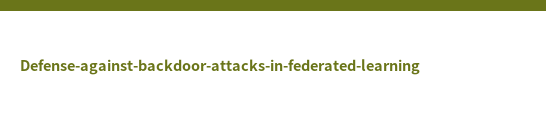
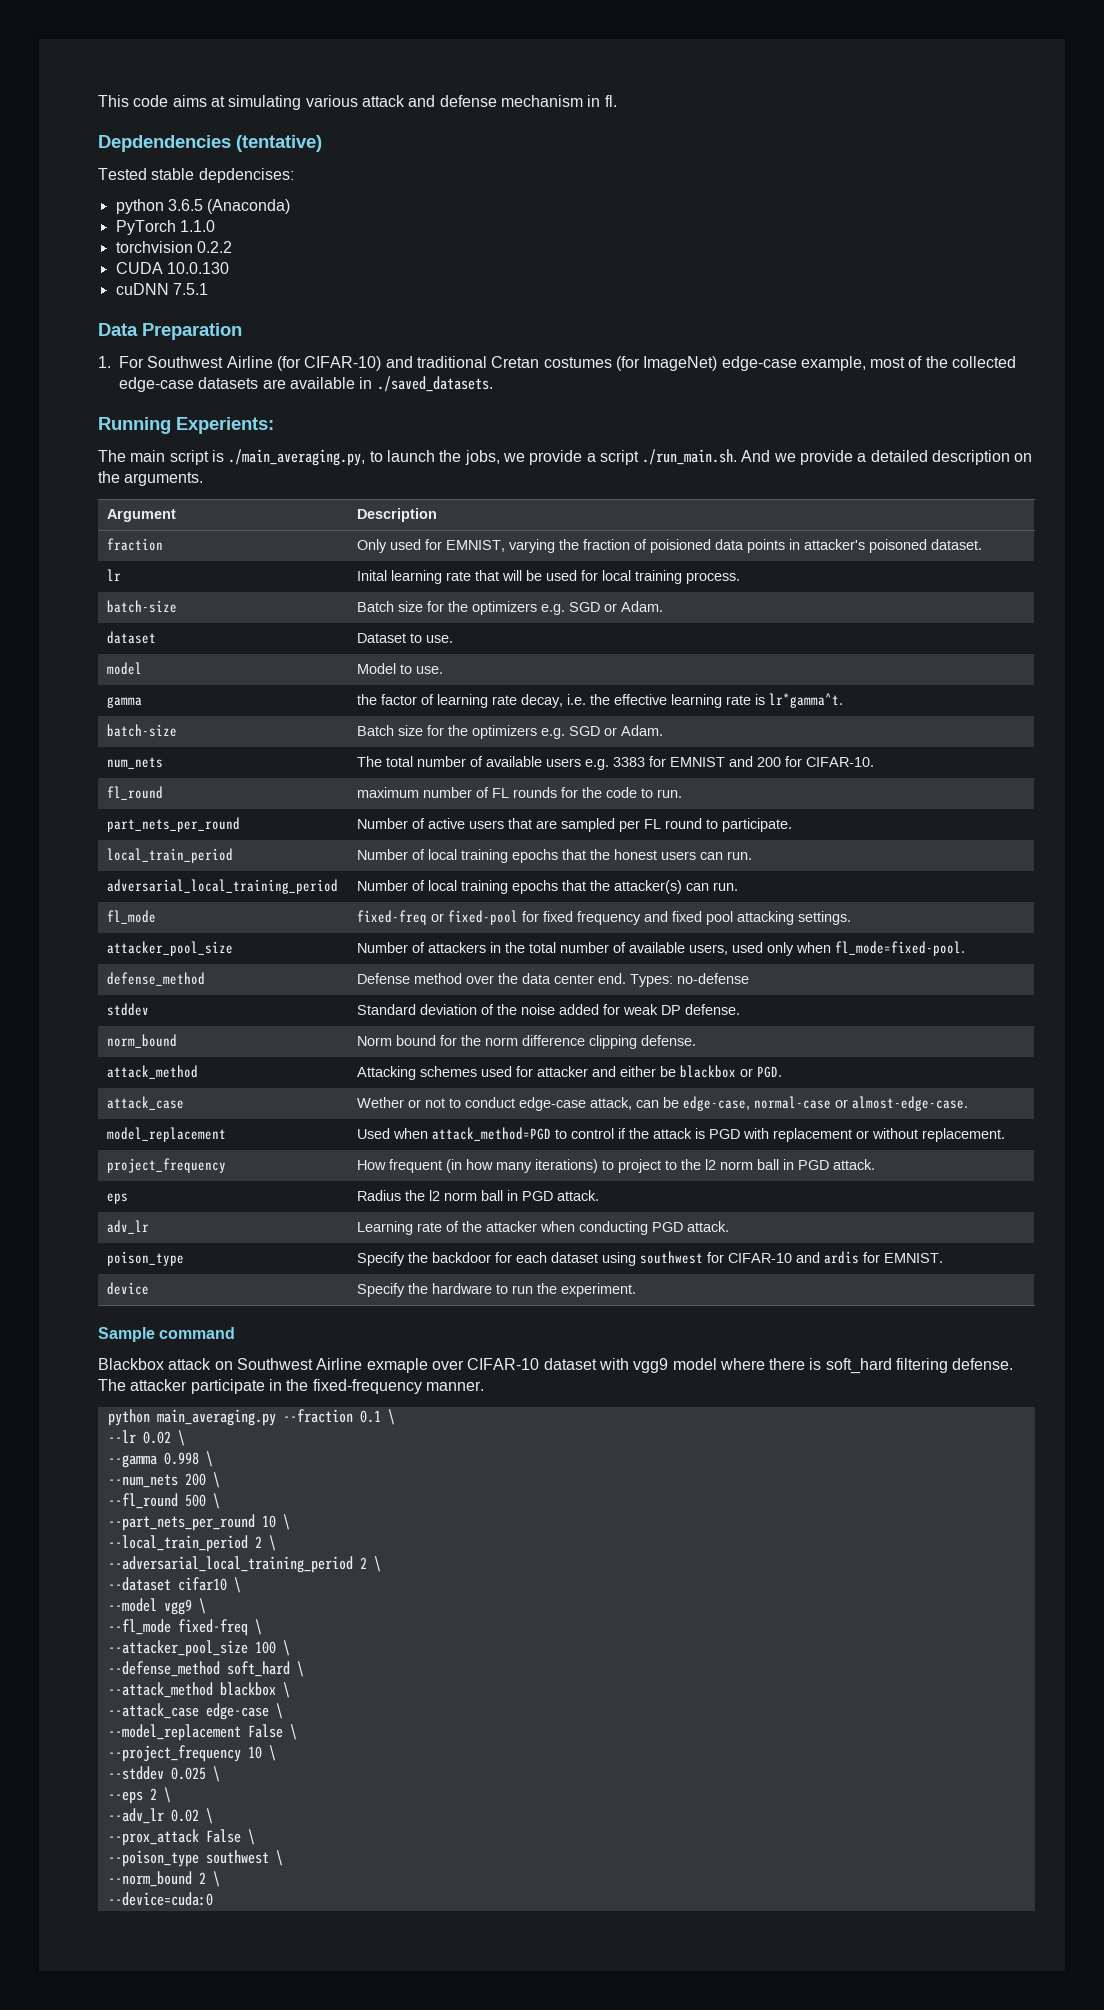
- Defense-against-backdoor-attacks-in-federated-learning
+ This code aims at simulating various attack and defense mechanism in fl.
+ Depdendencies (tentative)
+ Tested stable depdencises:
+ python 3.6.5 (Anaconda)
+ PyTorch 1.1.0
+ torchvision 0.2.2
+ CUDA 10.0.130
+ cuDNN 7.5.1
+ Data Preparation
+ 1. For Southwest Airline (for CIFAR-10) and traditional Cretan costumes (for ImageNet) edge-case example, most of the collected edge-case datasets are available in ./saved_datasets.
+ Running Experients:
+ The main script is ./main_averaging.py, to launch the jobs, we provide a script ./run_main.sh. And we provide a detailed description on the arguments.
+ Argument | Description
+ fraction | Only used for EMNIST, varying the fraction of poisioned data points in attacker's poisoned dataset.
+ lr | Inital learning rate that will be used for local training process.
+ batch-size | Batch size for the optimizers e.g. SGD or Adam.
+ dataset | Dataset to use.
+ model | Model to use.
+ gamma | the factor of learning rate decay, i.e. the effective learning rate is lr*gamma^t.
+ batch-size | Batch size for the optimizers e.g. SGD or Adam.
+ num_nets | The total number of available users e.g. 3383 for EMNIST and 200 for CIFAR-10.
+ fl_round | maximum number of FL rounds for the code to run.
+ part_nets_per_round | Number of active users that are sampled per FL round to participate.
+ local_train_period | Number of local training epochs that the honest users can run.
+ adversarial_local_training_period | Number of local training epochs that the attacker(s) can run.
+ fl_mode | fixed-freq or fixed-pool for fixed frequency and fixed pool attacking settings.
+ attacker_pool_size | Number of attackers in the total number of available users, used only when fl_mode=fixed-pool.
+ defense_method | Defense method over the data center end. Types: no-defense
+ stddev | Standard deviation of the noise added for weak DP defense.
+ norm_bound | Norm bound for the norm difference clipping defense.
+ attack_method | Attacking schemes used for attacker and either be blackbox or PGD.
+ attack_case | Wether or not to conduct edge-case attack, can be edge-case, normal-case or almost-edge-case.
+ model_replacement | Used when attack_method=PGD to control if the attack is PGD with replacement or without replacement.
+ project_frequency | How frequent (in how many iterations) to project to the l2 norm ball in PGD attack.
+ eps | Radius the l2 norm ball in PGD attack.
+ adv_lr | Learning rate of the attacker when conducting PGD attack.
+ poison_type | Specify the backdoor for each dataset using southwest for CIFAR-10 and ardis for EMNIST.
+ device | Specify the hardware to run the experiment.
+ Sample command
+ Blackbox attack on Southwest Airline exmaple over CIFAR-10 dataset with vgg9 model where there is soft_hard filtering defense. The attacker participate in the fixed-frequency manner.
+ python main_averaging.py --fraction 0.1 \
+ --lr 0.02 \
+ --gamma 0.998 \
+ --num_nets 200 \
+ --fl_round 500 \
+ --part_nets_per_round 10 \
+ --local_train_period 2 \
+ --adversarial_local_training_period 2 \
+ --dataset cifar10 \
+ --model vgg9 \
+ --fl_mode fixed-freq \
+ --attacker_pool_size 100 \
+ --defense_method soft_hard \
+ --attack_method blackbox \
+ --attack_case edge-case \
+ --model_replacement False \
+ --project_frequency 10 \
+ --stddev 0.025 \
+ --eps 2 \
+ --adv_lr 0.02 \
+ --prox_attack False \
+ --poison_type southwest \
+ --norm_bound 2 \
+ --device=cuda:0

